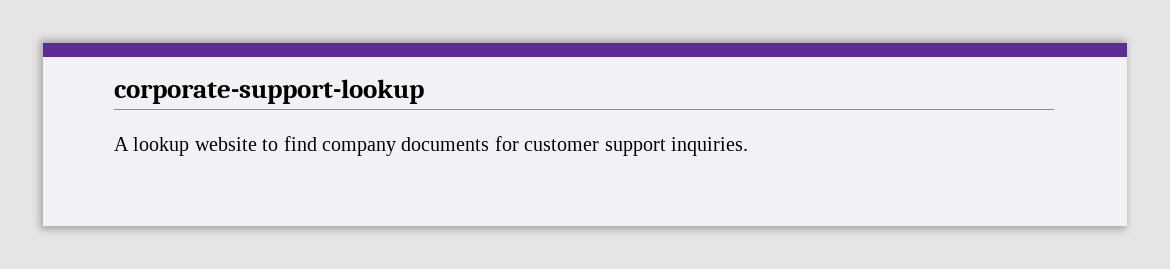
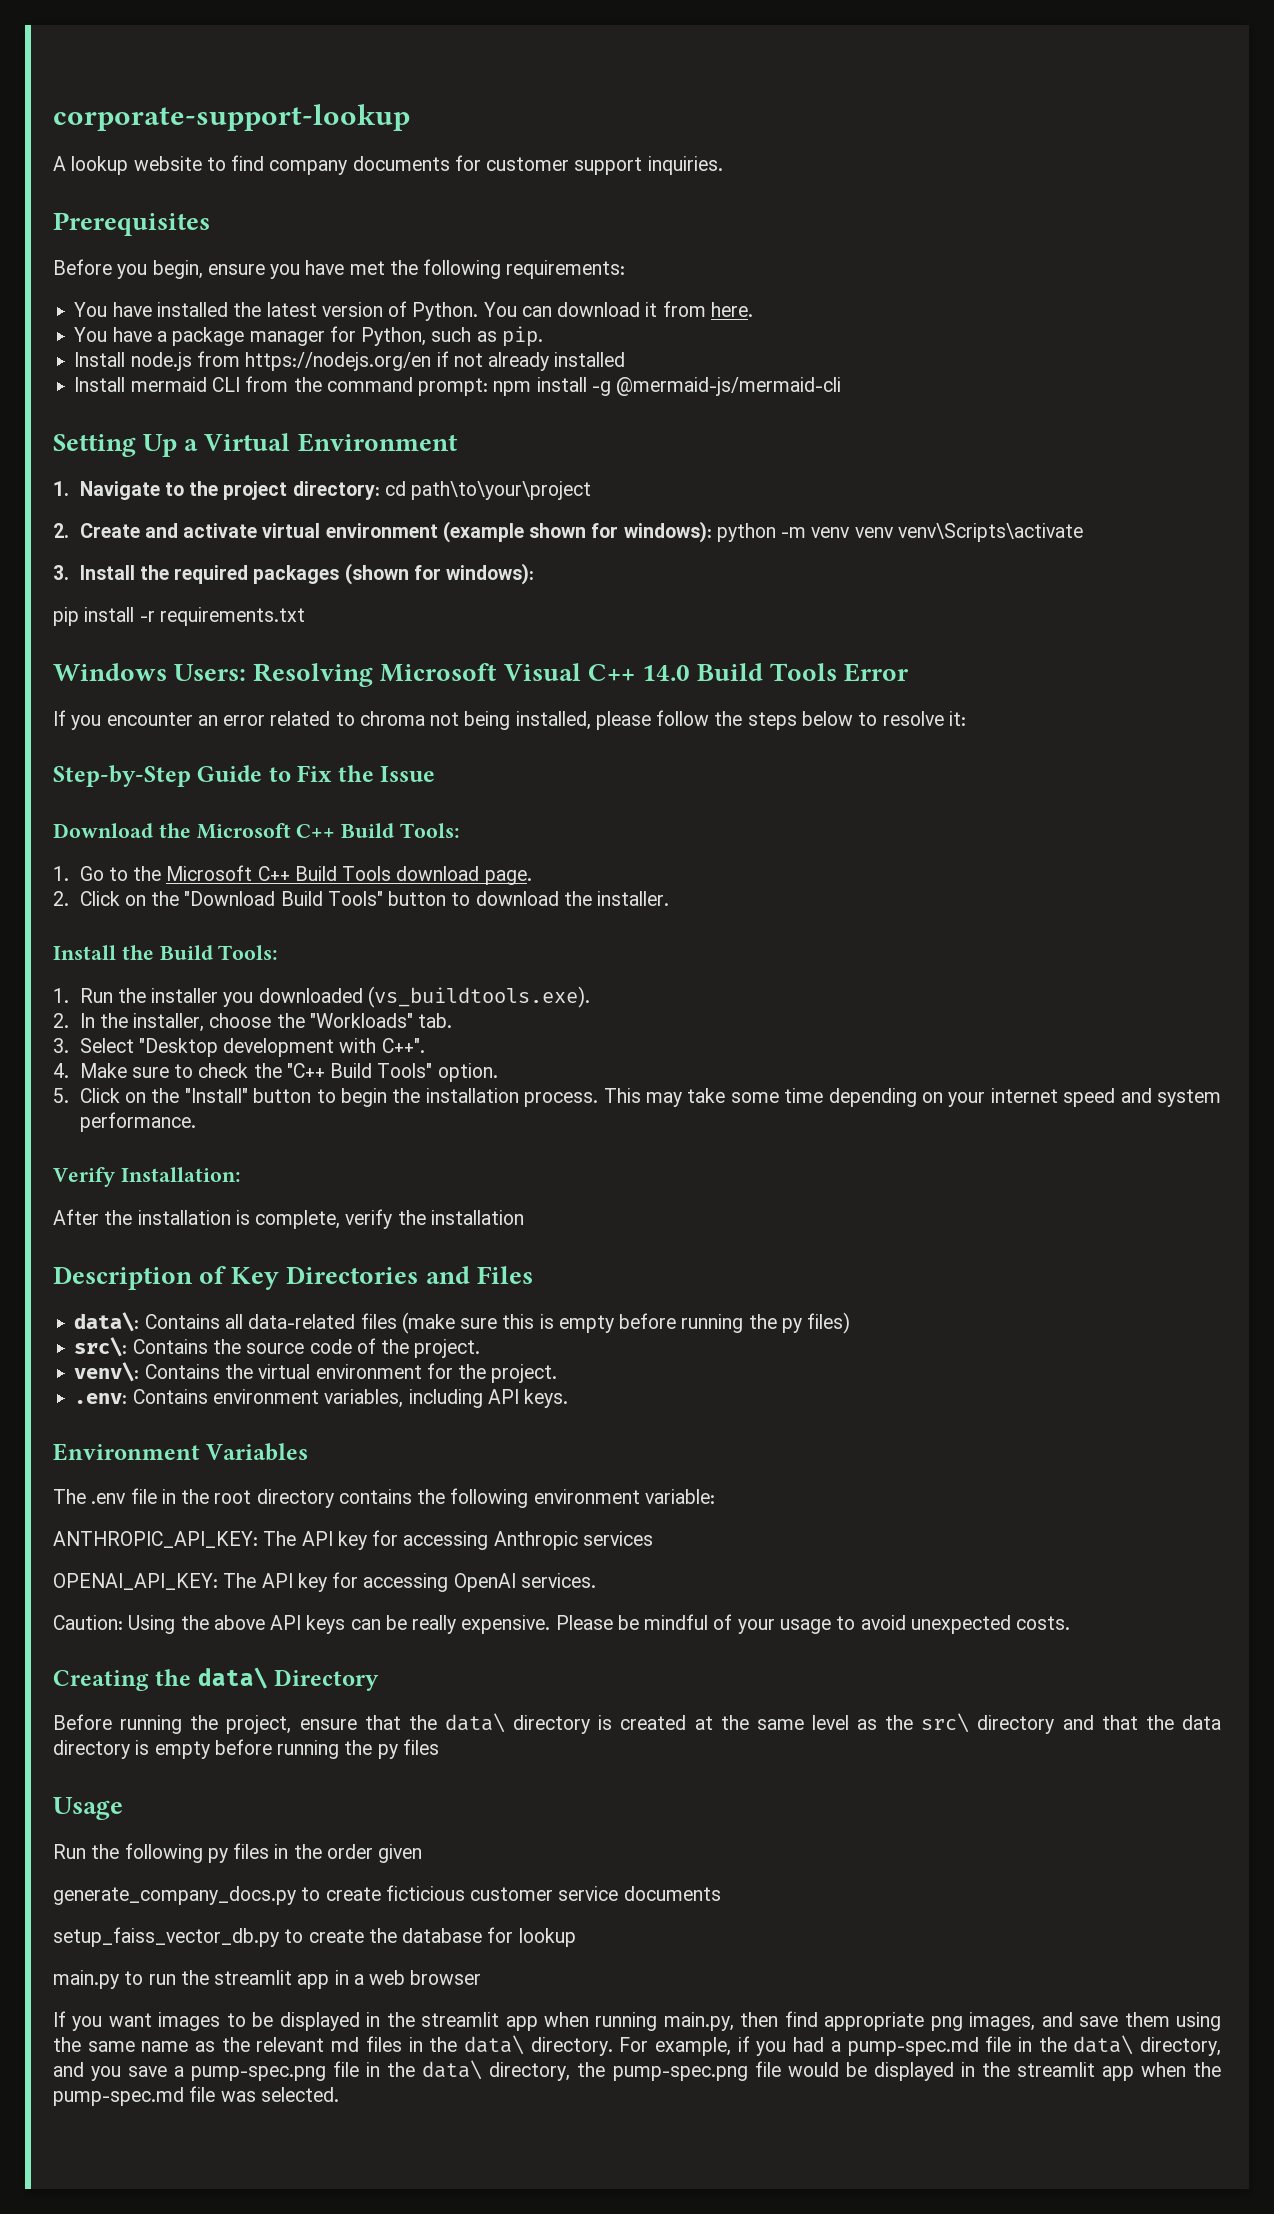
+ Prerequisites
+ Before you begin, ensure you have met the following requirements:
+ You have installed the latest version of Python. You can download it from here.
+ You have a package manager for Python, such as pip.
+ Install node.js from https://nodejs.org/en if not already installed
+ Install mermaid CLI from the command prompt: npm install -g @mermaid-js/mermaid-cli
+ Setting Up a Virtual Environment
+ 1. Navigate to the project directory: cd path\to\your\project
+ 2. Create and activate virtual environment (example shown for windows): python -m venv venv venv\Scripts\activate
+ 3. Install the required packages (shown for windows):
+ pip install -r requirements.txt
+ Windows Users: Resolving Microsoft Visual C++ 14.0 Build Tools Error
+ If you encounter an error related to chroma not being installed, please follow the steps below to resolve it:
+ Step-by-Step Guide to Fix the Issue
+ Download the Microsoft C++ Build Tools:
+ 1. Go to the Microsoft C++ Build Tools download page.
+ 2. Click on the "Download Build Tools" button to download the installer.
+ Install the Build Tools:
+ 1. Run the installer you downloaded (vs_buildtools.exe).
+ 2. In the installer, choose the "Workloads" tab.
+ 3. Select "Desktop development with C++".
+ 4. Make sure to check the "C++ Build Tools" option.
+ 5. Click on the "Install" button to begin the installation process. This may take some time depending on your internet speed and system performance.
+ Verify Installation:
+ After the installation is complete, verify the installation
+ Description of Key Directories and Files
+ data\: Contains all data-related files (make sure this is empty before running the py files)
+ src\: Contains the source code of the project.
+ venv\: Contains the virtual environment for the project.
+ .env: Contains environment variables, including API keys.
+ Environment Variables
+ The .env file in the root directory contains the following environment variable:
+ ANTHROPIC_API_KEY: The API key for accessing Anthropic services
+ OPENAI_API_KEY: The API key for accessing OpenAI services.
+ Caution: Using the above API keys can be really expensive. Please be mindful of your usage to avoid unexpected costs.
+ Creating the data\ Directory
+ Before running the project, ensure that the data\ directory is created at the same level as the src\ directory and that the data directory is empty before running the py files
+ Usage
+ Run the following py files in the order given
+ generate_company_docs.py to create ficticious customer service documents
+ setup_faiss_vector_db.py to create the database for lookup
+ main.py to run the streamlit app in a web browser
+ If you want images to be displayed in the streamlit app when running main.py, then find appropriate png images, and save them using the same name as the relevant md files in the data\ directory. For example, if you had a pump-spec.md file in the data\ directory, and you save a pump-spec.png file in the data\ directory, the pump-spec.png file would be displayed in the streamlit app when the pump-spec.md file was selected.

